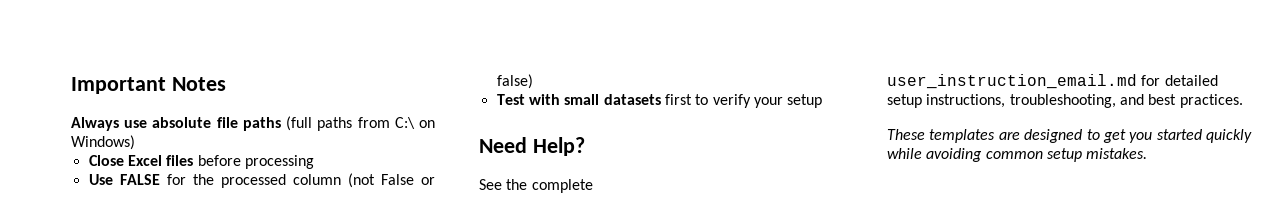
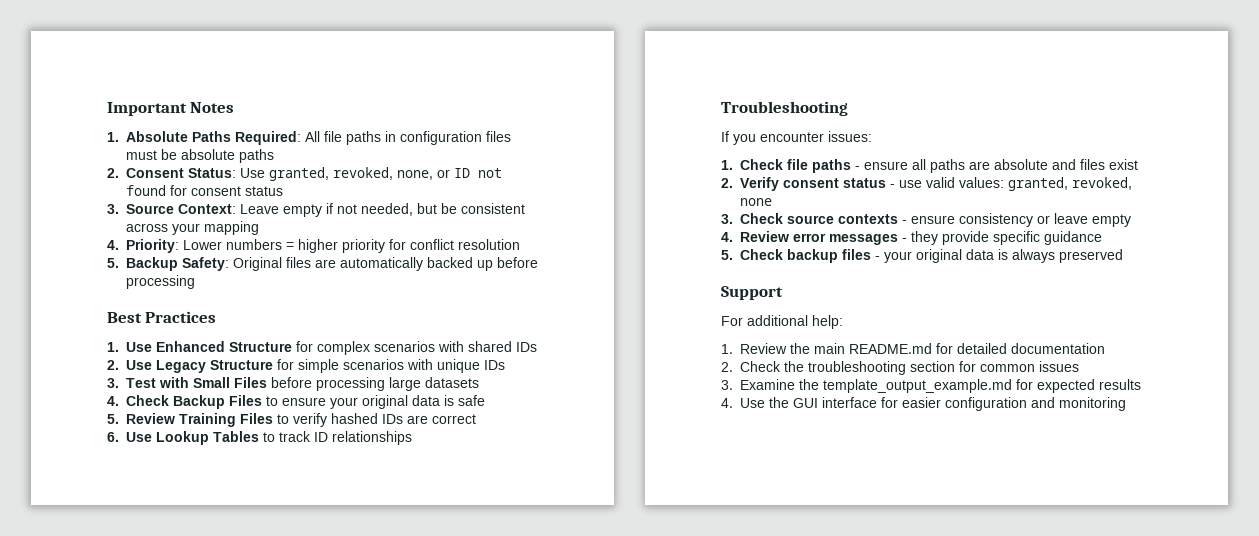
- Always use absolute file paths (full paths from C:\ on Windows)
- Close Excel files before processing
- Use FALSE for the processed column (not False or false)
- Test with small datasets first to verify your setup
- Need Help?
- See the complete user_instruction_email.md for detailed setup instructions, troubleshooting, and best practices.
- These templates are designed to get you started quickly while avoiding common setup mistakes.
+ 1. Absolute Paths Required: All file paths in configuration files must be absolute paths
+ 2. Consent Status: Use granted, revoked, none, or ID not found for consent status
+ 3. Source Context: Leave empty if not needed, but be consistent across your mapping
+ 4. Priority: Lower numbers = higher priority for conflict resolution
+ 5. Backup Safety: Original files are automatically backed up before processing
+ Best Practices
+ 1. Use Enhanced Structure for complex scenarios with shared IDs
+ 2. Use Legacy Structure for simple scenarios with unique IDs
+ 3. Test with Small Files before processing large datasets
+ 4. Check Backup Files to ensure your original data is safe
+ 5. Review Training Files to verify hashed IDs are correct
+ 6. Use Lookup Tables to track ID relationships
+ Troubleshooting
+ If you encounter issues:
+ 1. Check file paths - ensure all paths are absolute and files exist
+ 2. Verify consent status - use valid values: granted, revoked, none
+ 3. Check source contexts - ensure consistency or leave empty
+ 4. Review error messages - they provide specific guidance
+ 5. Check backup files - your original data is always preserved
+ Support
+ For additional help:
+ 1. Review the main README.md for detailed documentation
+ 2. Check the troubleshooting section for common issues
+ 3. Examine the template_output_example.md for expected results
+ 4. Use the GUI interface for easier configuration and monitoring

